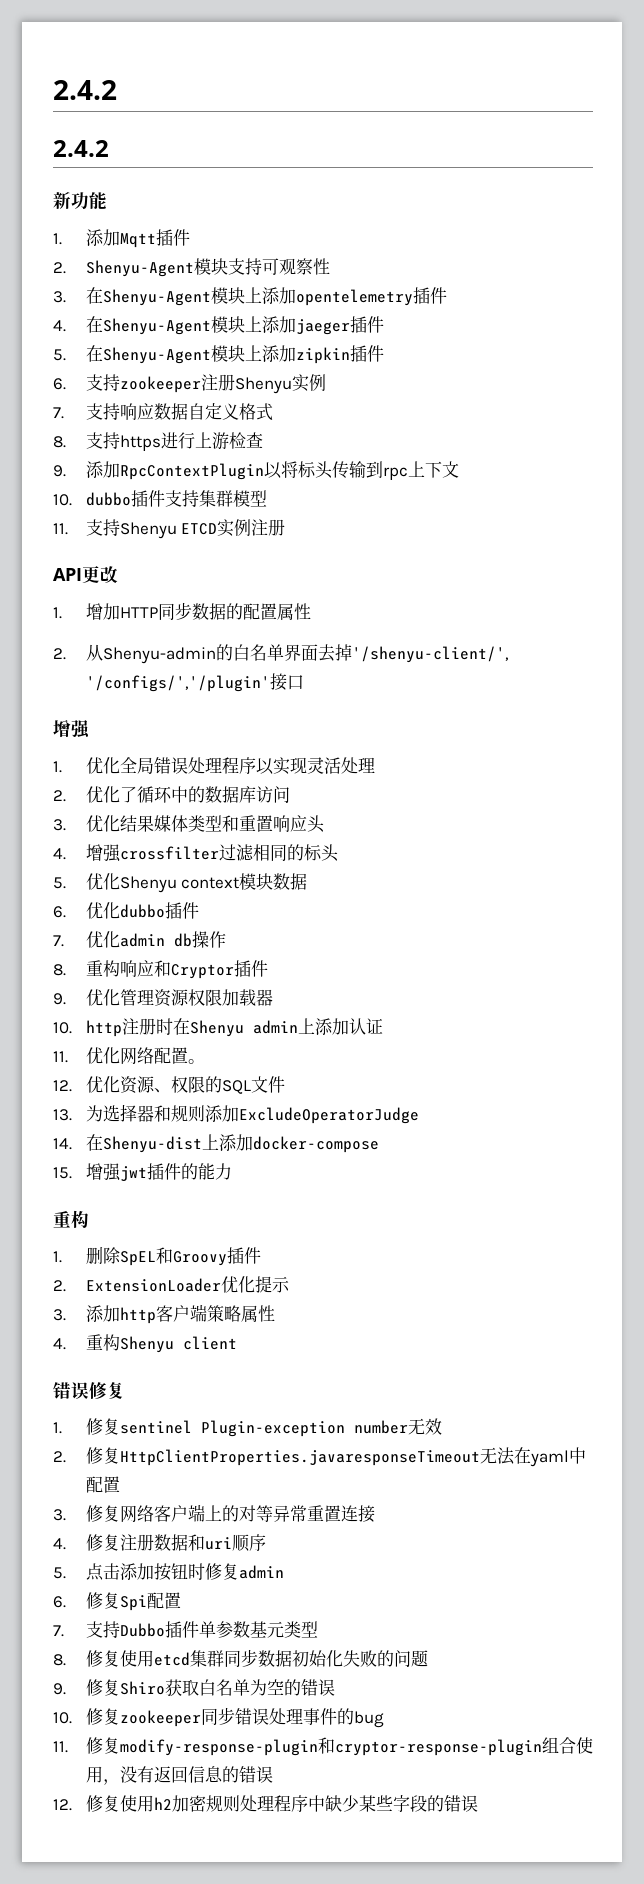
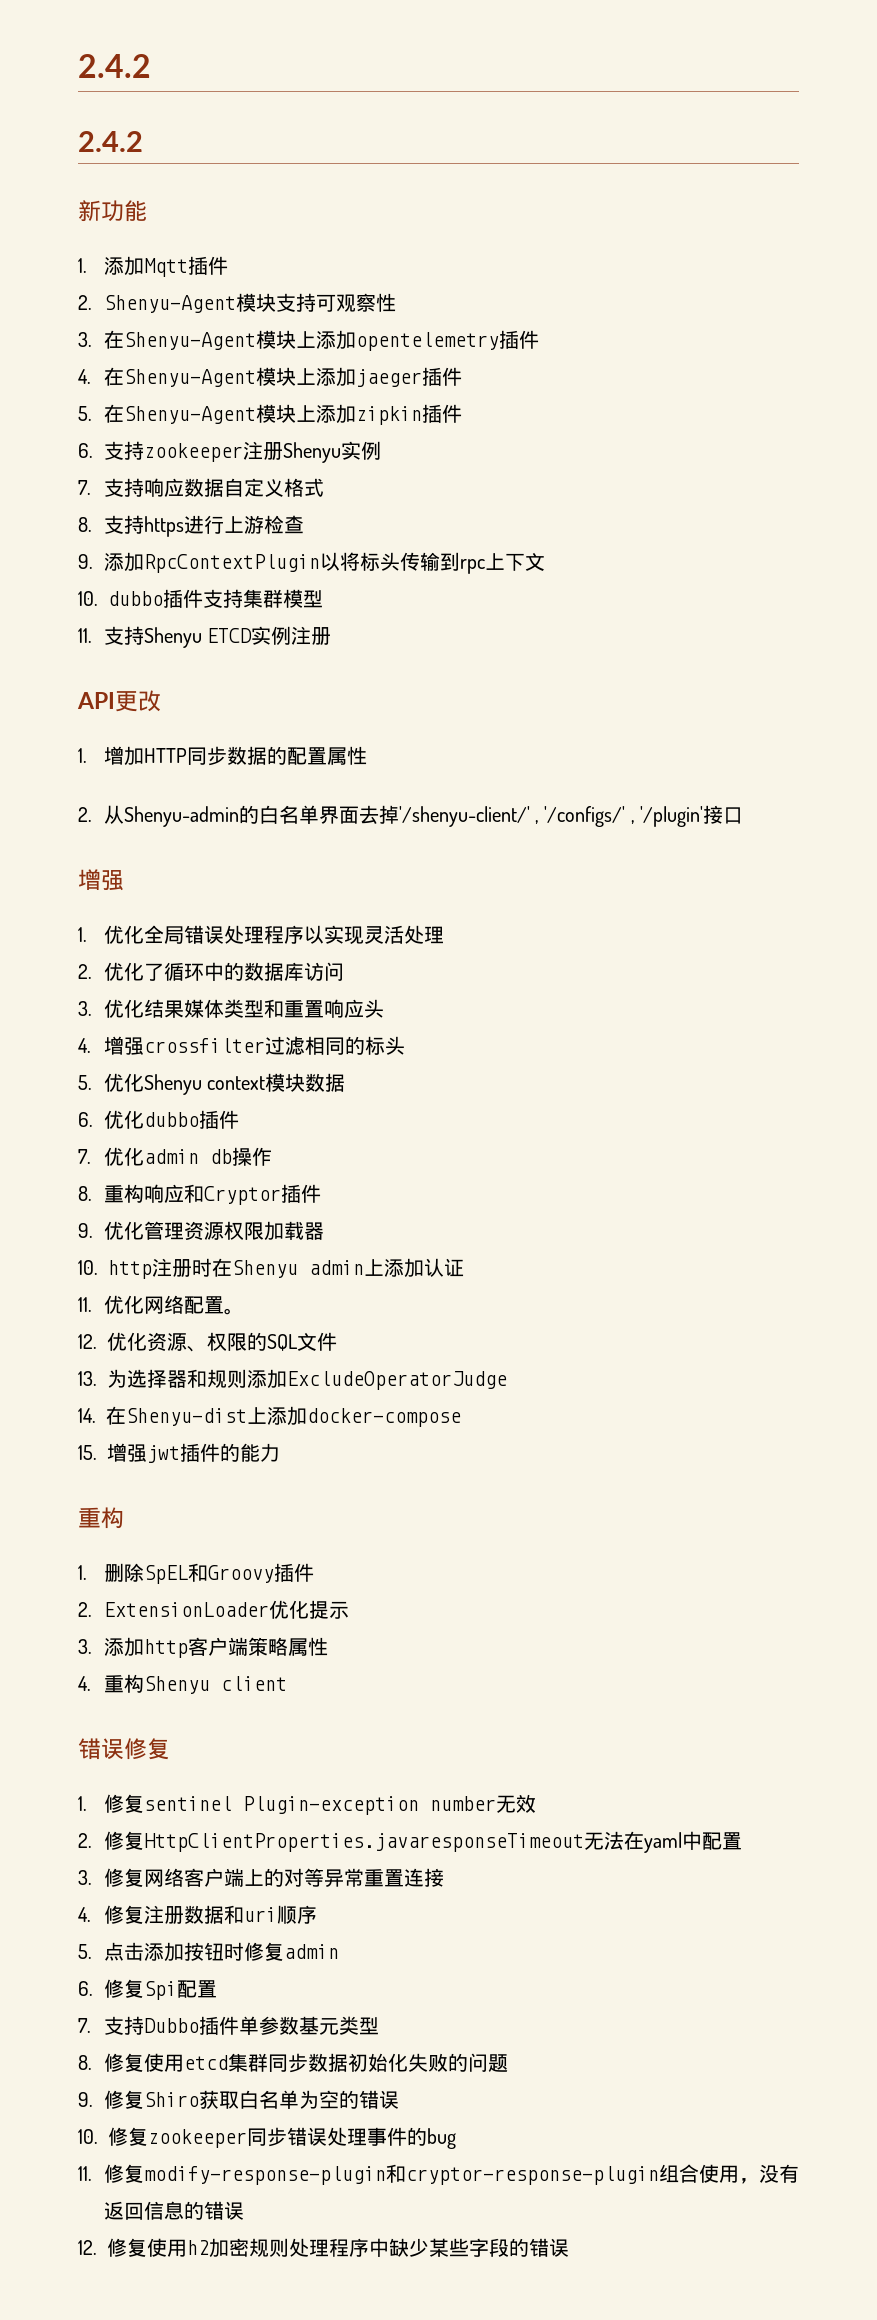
- 2.从Shenyu-admin的白名单界面去掉'/shenyu-client/', '/configs/','/plugin'接口
+ 2.从Shenyu-admin的白名单界面去掉'/shenyu-client/' , '/configs/' , '/plugin'接口

